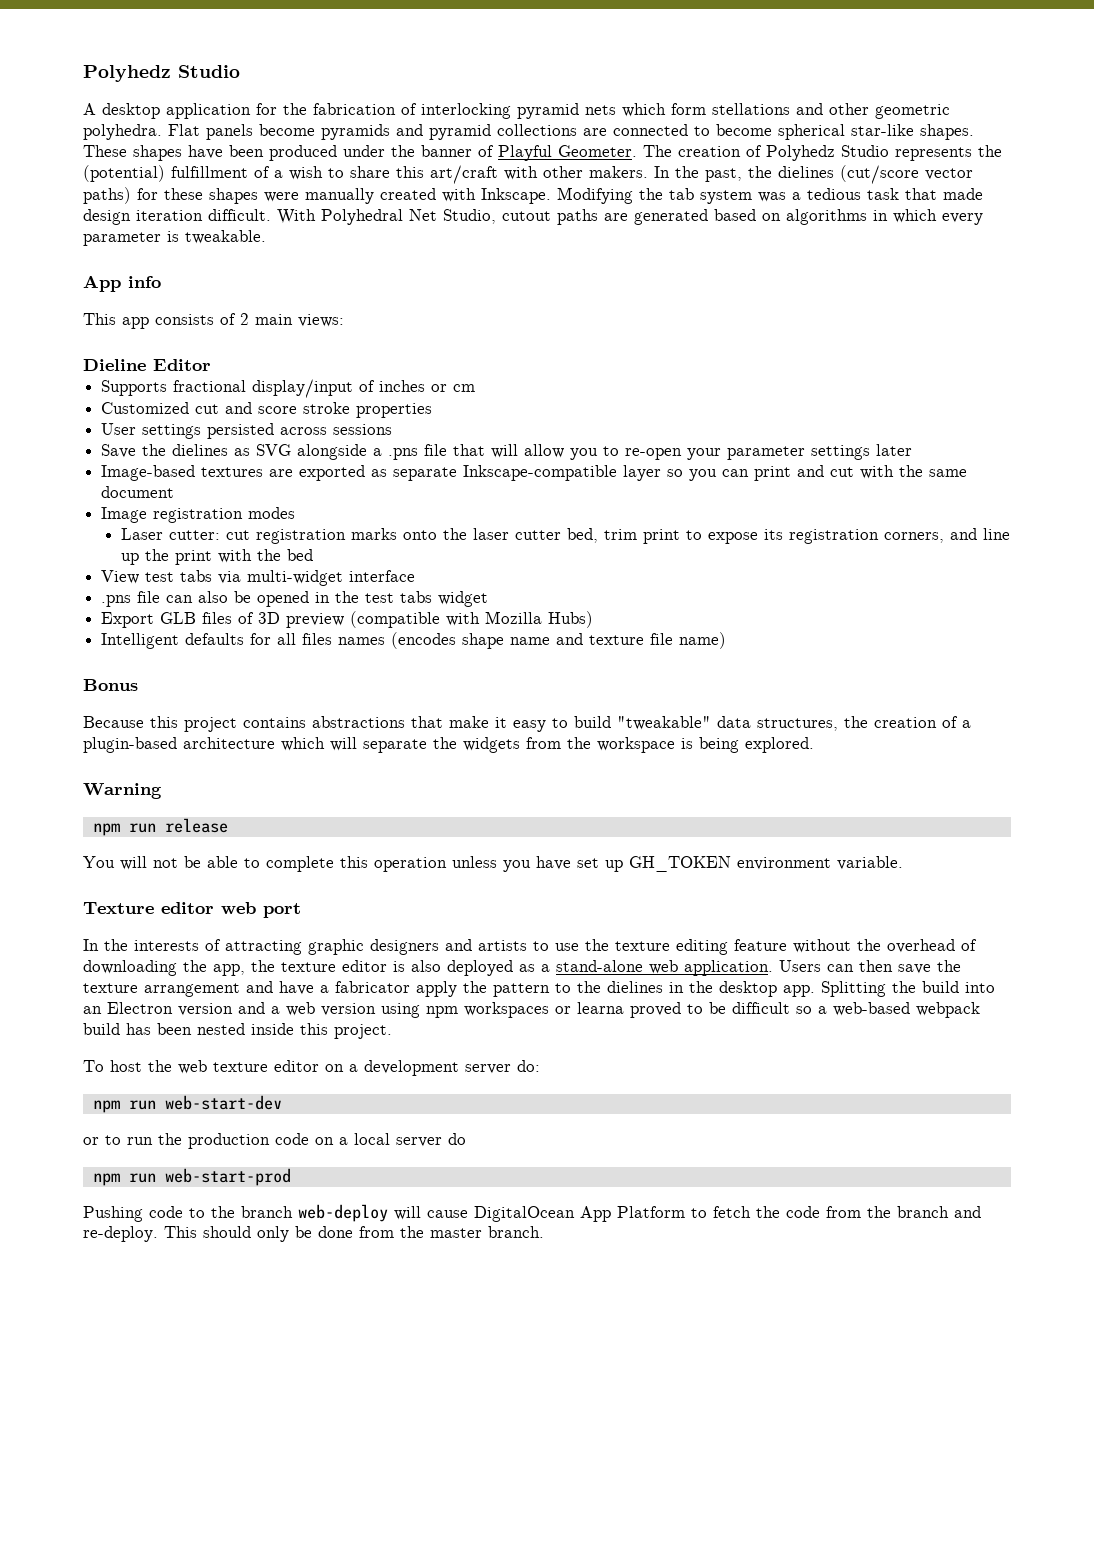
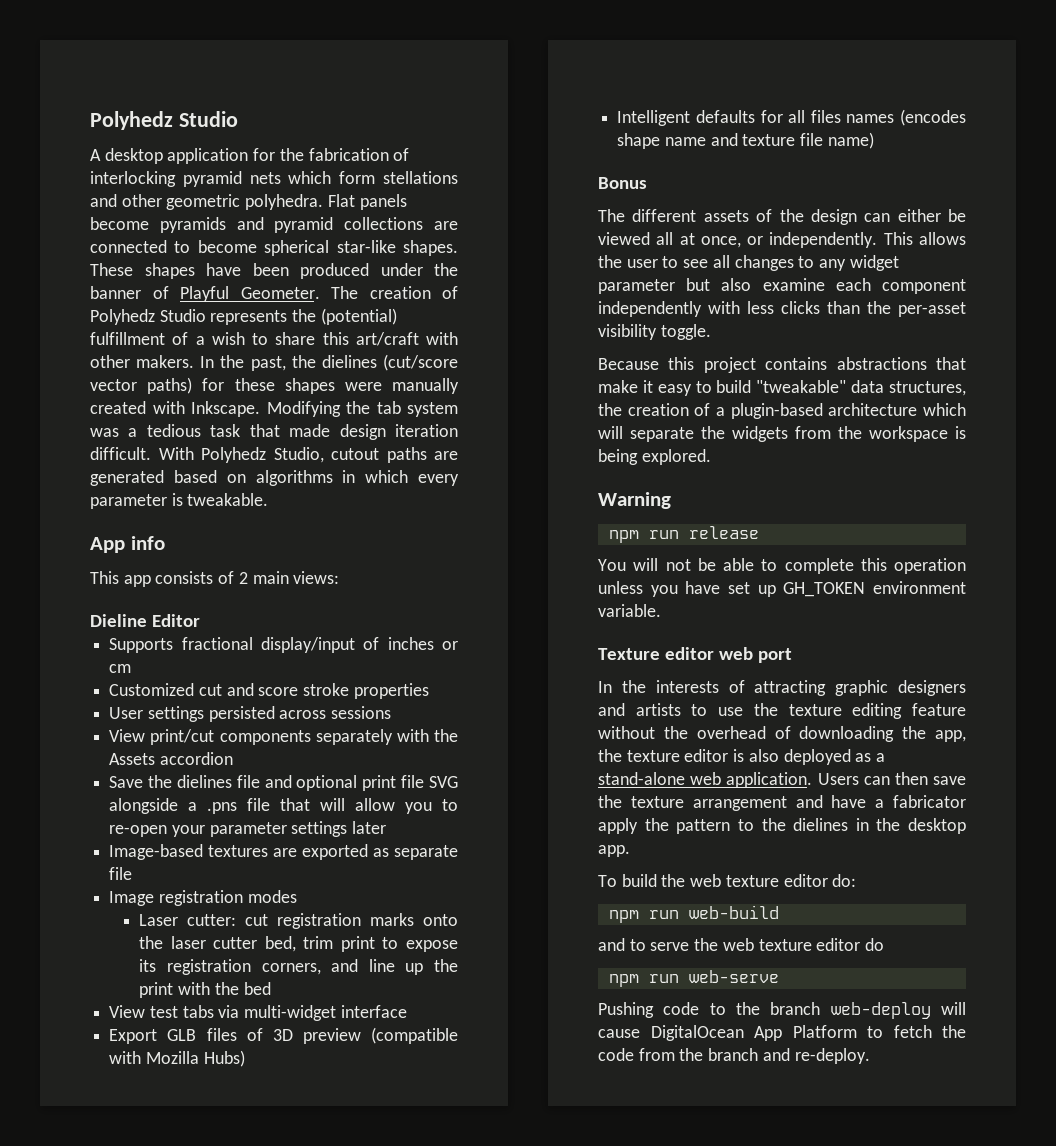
- With Polyhedral Net Studio, cutout paths are generated based on algorithms in which every parameter is tweakable.
+ With Polyhedz Studio, cutout paths are generated based on algorithms in which every parameter is tweakable.
- Save the dielines as SVG alongside a .pns file that will allow you to re-open your parameter settings later
+ View print/cut components separately with the Assets accordion
+ Save the dielines file and optional print file SVG alongside a .pns file that will allow you to re-open your parameter settings later
- Image-based textures are exported as separate Inkscape-compatible layer so you can print and cut with the same document
+ Image-based textures are exported as separate file
- .pns file can also be opened in the test tabs widget
+ The different assets of the design can either be viewed all at once, or independently. This allows the user to see all changes to any widget parameter but also examine each component independently with less clicks than the per-asset visibility toggle.
- Splitting the build into an Electron version and a web version using npm workspaces or learna proved to be difficult so a web-based webpack build has been nested inside this project.
- To host the web texture editor on a development server do:
+ To build the web texture editor do:
- npm run web-start-dev
- or to run the production code on a local server do
+ npm run web-build
+ and to serve the web texture editor do
- npm run web-start-prod
+ npm run web-serve
- This should only be done from the master branch.

